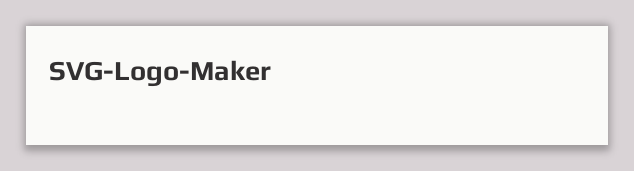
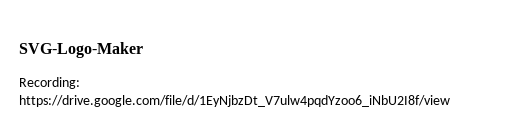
+ Recording: https://drive.google.com/file/d/1EyNjbzDt_V7ulw4pqdYzoo6_iNbU2I8f/view

